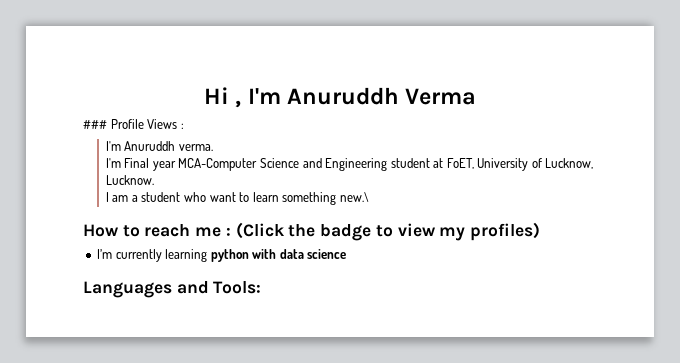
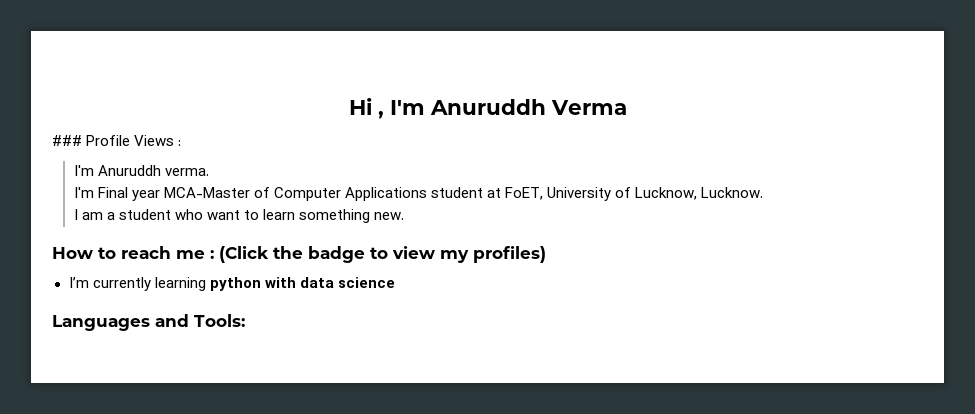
- I'm Final year MCA-Computer Science and Engineering student at FoET, University of Lucknow, Lucknow.
+ I'm Final year MCA-Master of Computer Applications student at FoET, University of Lucknow, Lucknow.
- I am a student who want to learn something new.\
+ I am a student who want to learn something new.

